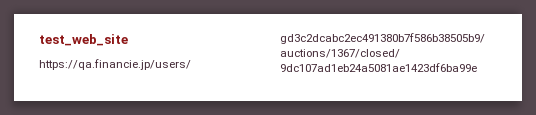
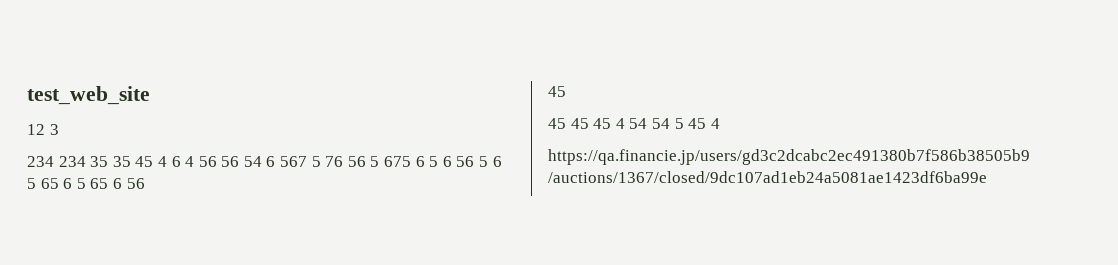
+ 12 3
+ 234 234 35 35 45 4 6 4 56 56 54 6 567 5 76 56 5 675 6 5 6 56 5 6 5 65 6 5 65 6 56
+ 45
+ 45 45 45 4 54 54 5 45 4

